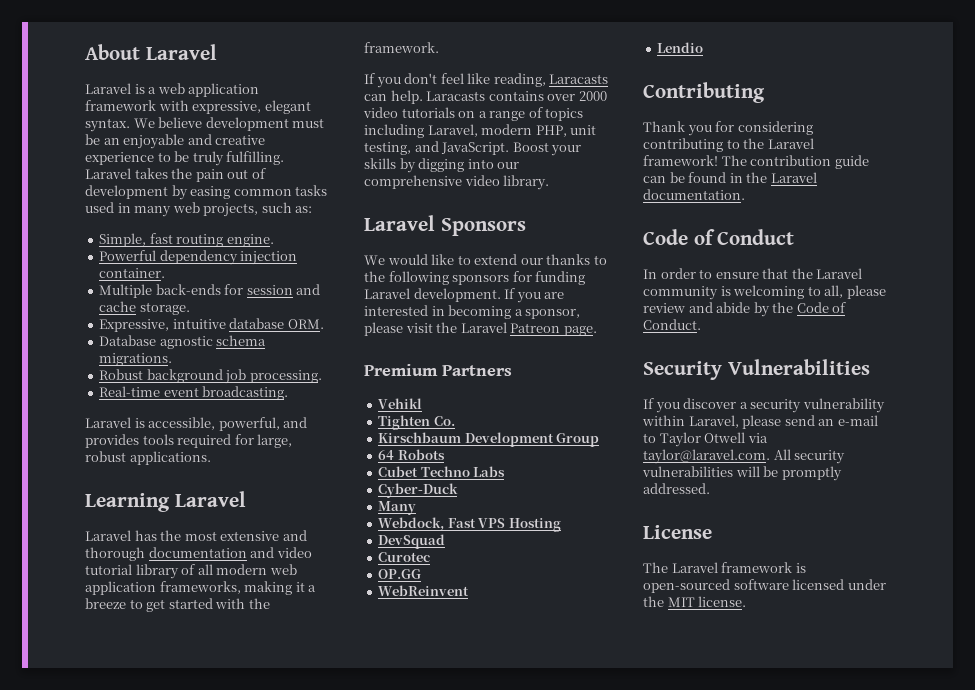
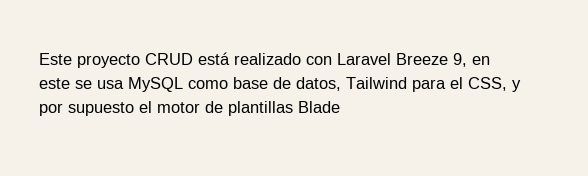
- About Laravel
- Laravel is a web application framework with expressive, elegant syntax. We believe development must be an enjoyable and creative experience to be truly fulfilling. Laravel takes the pain out of development by easing common tasks used in many web projects, such as:
- Simple, fast routing engine.
- Powerful dependency injection container.
- Multiple back-ends for session and cache storage.
- Expressive, intuitive database ORM.
- Database agnostic schema migrations.
- Robust background job processing.
- Real-time event broadcasting.
- Laravel is accessible, powerful, and provides tools required for large, robust applications.
- Learning Laravel
- Laravel has the most extensive and thorough documentation and video tutorial library of all modern web application frameworks, making it a breeze to get started with the framework.
- If you don't feel like reading, Laracasts can help. Laracasts contains over 2000 video tutorials on a range of topics including Laravel, modern PHP, unit testing, and JavaScript. Boost your skills by digging into our comprehensive video library.
- Laravel Sponsors
- We would like to extend our thanks to the following sponsors for funding Laravel development. If you are interested in becoming a sponsor, please visit the Laravel Patreon page.
- Premium Partners
- Vehikl
- Tighten Co.
- Kirschbaum Development Group
- 64 Robots
- Cubet Techno Labs
- Cyber-Duck
- Many
- Webdock, Fast VPS Hosting
- DevSquad
- Curotec
- OP.GG
- WebReinvent
- Lendio
- Contributing
- Thank you for considering contributing to the Laravel framework! The contribution guide can be found in the Laravel documentation.
- Code of Conduct
- In order to ensure that the Laravel community is welcoming to all, please review and abide by the Code of Conduct.
- Security Vulnerabilities
- If you discover a security vulnerability within Laravel, please send an e-mail to Taylor Otwell via taylor@laravel.com. All security vulnerabilities will be promptly addressed.
- License
- The Laravel framework is open-sourced software licensed under the MIT license.
+ Este proyecto CRUD está realizado con Laravel Breeze 9, en este se usa MySQL como base de datos, Tailwind para el CSS, y por supuesto el motor de plantillas Blade

